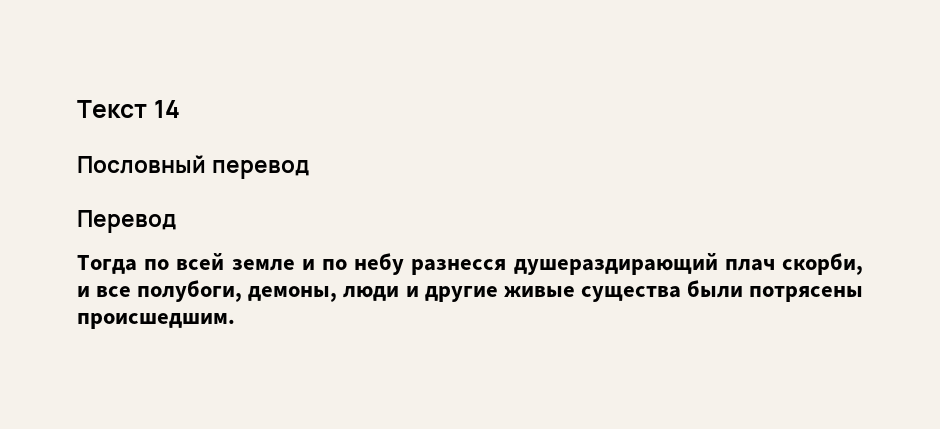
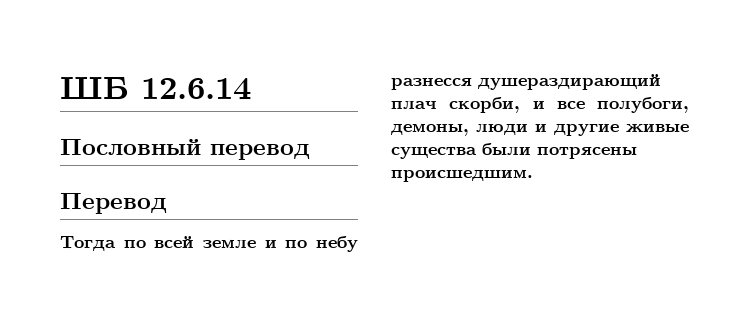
- Текст 14
+ ШБ 12.6.14

